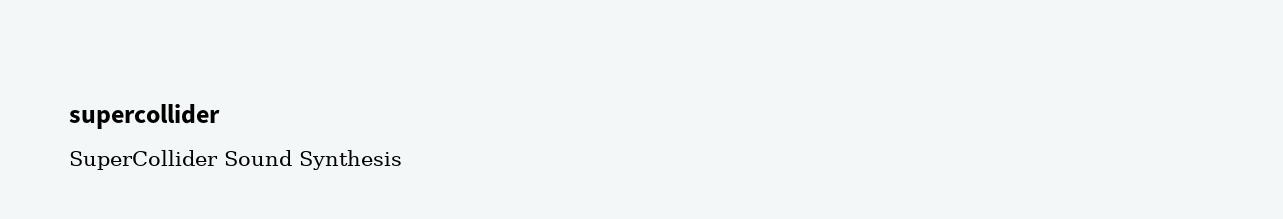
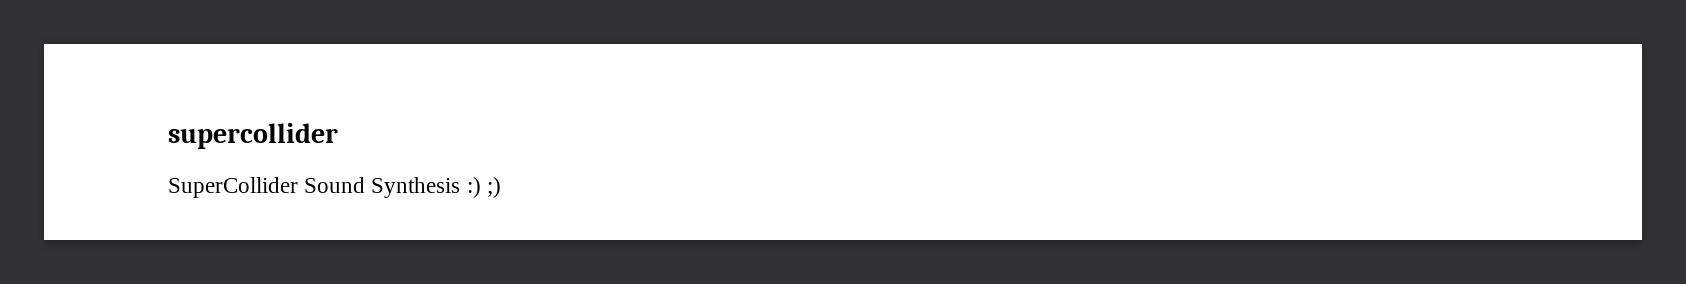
- SuperCollider Sound Synthesis
+ SuperCollider Sound Synthesis :) ;)

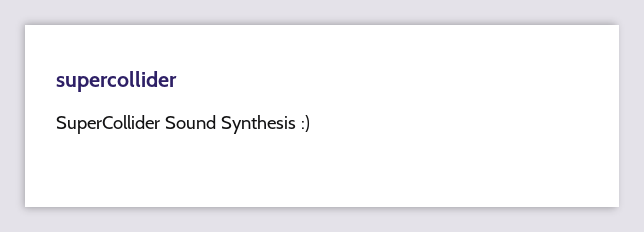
- SuperCollider Sound Synthesis :) ;)
+ SuperCollider Sound Synthesis :)

